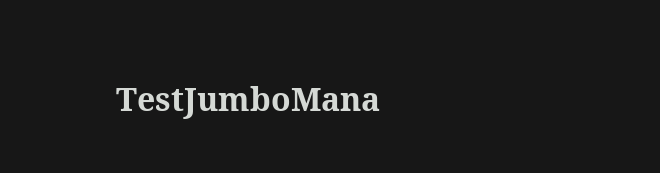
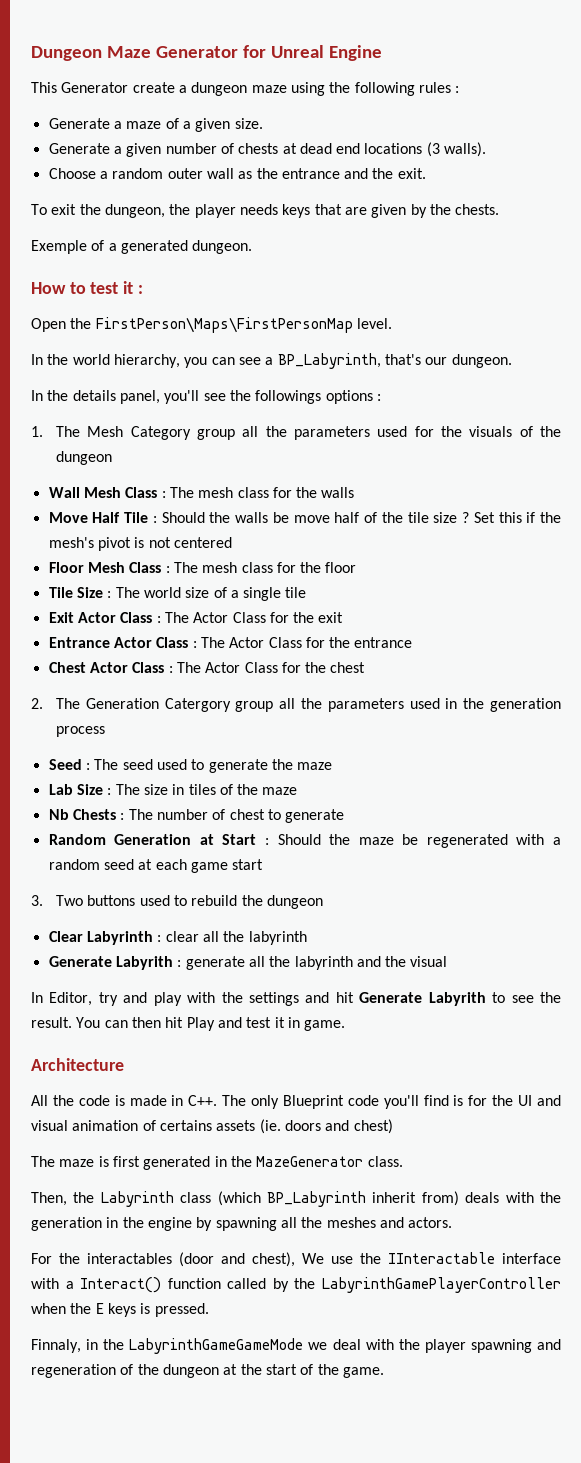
- TestJumboMana
+ Dungeon Maze Generator for Unreal Engine
+ This Generator create a dungeon maze using the following rules :
+ Generate a maze of a given size.
+ Generate a given number of chests at dead end locations (3 walls).
+ Choose a random outer wall as the entrance and the exit.
+ To exit the dungeon, the player needs keys that are given by the chests.
+ Exemple of a generated dungeon.
+ How to test it :
+ Open the FirstPerson\Maps\FirstPersonMap level.
+ In the world hierarchy, you can see a BP_Labyrinth, that's our dungeon.
+ In the details panel, you'll see the followings options :
+ 1. The Mesh Category group all the parameters used for the visuals of the dungeon
+ Wall Mesh Class : The mesh class for the walls
+ Move Half Tile : Should the walls be move half of the tile size ? Set this if the mesh's pivot is not centered
+ Floor Mesh Class : The mesh class for the floor
+ Tile Size : The world size of a single tile
+ Exit Actor Class : The Actor Class for the exit
+ Entrance Actor Class : The Actor Class for the entrance
+ Chest Actor Class : The Actor Class for the chest
+ 2. The Generation Catergory group all the parameters used in the generation process
+ Seed : The seed used to generate the maze
+ Lab Size : The size in tiles of the maze
+ Nb Chests : The number of chest to generate
+ Random Generation at Start : Should the maze be regenerated with a random seed at each game start
+ 3. Two buttons used to rebuild the dungeon
+ Clear Labyrinth : clear all the labyrinth
+ Generate Labyrith : generate all the labyrinth and the visual
+ In Editor, try and play with the settings and hit Generate Labyrith to see the result. You can then hit Play and test it in game.
+ Architecture
+ All the code is made in C++. The only Blueprint code you'll find is for the UI and visual animation of certains assets (ie. doors and chest)
+ The maze is first generated in the MazeGenerator class.
+ Then, the Labyrinth class (which BP_Labyrinth inherit from) deals with the generation in the engine by spawning all the meshes and actors.
+ For the interactables (door and chest), We use the IInteractable interface with a Interact() function called by the LabyrinthGamePlayerController when the E keys is pressed.
+ Finnaly, in the LabyrinthGameGameMode we deal with the player spawning and regeneration of the dungeon at the start of the game.

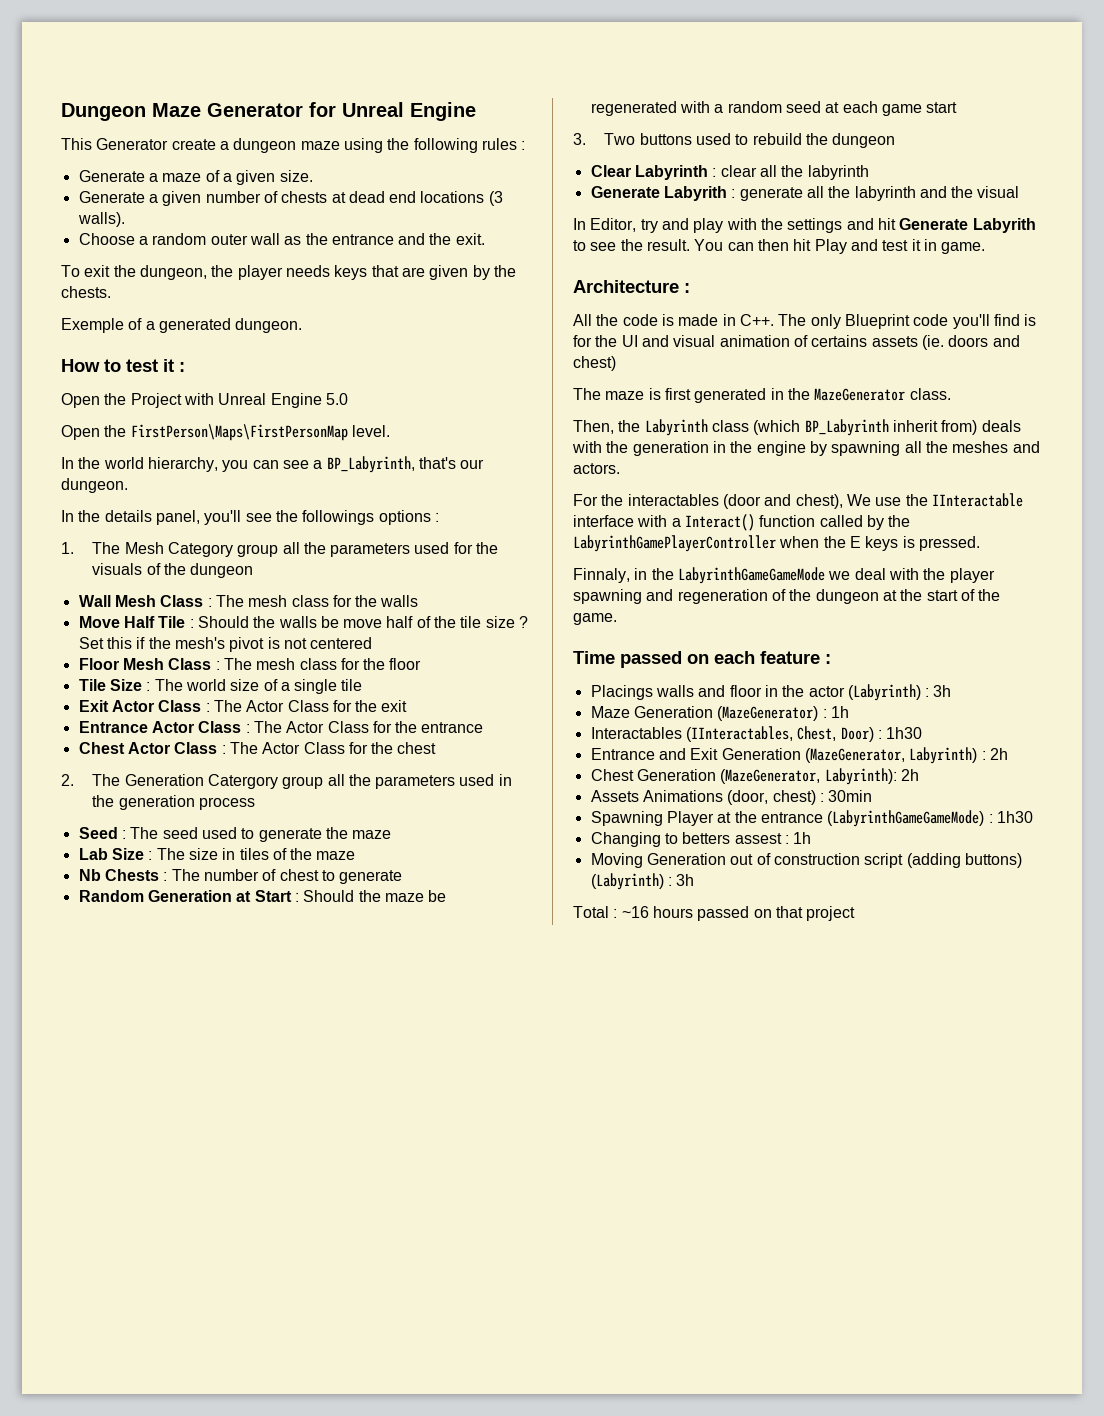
+ Open the Project with Unreal Engine 5.0
- Architecture
+ Architecture :
+ Time passed on each feature :
+ Placings walls and floor in the actor (Labyrinth) : 3h
+ Maze Generation (MazeGenerator) : 1h
+ Interactables (IInteractables, Chest, Door) : 1h30
+ Entrance and Exit Generation (MazeGenerator, Labyrinth) : 2h
+ Chest Generation (MazeGenerator, Labyrinth): 2h
+ Assets Animations (door, chest) : 30min
+ Spawning Player at the entrance (LabyrinthGameGameMode) : 1h30
+ Changing to betters assest : 1h
+ Moving Generation out of construction script (adding buttons) (Labyrinth) : 3h
+ Total : ~16 hours passed on that project

